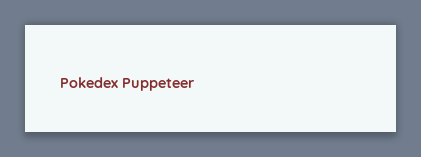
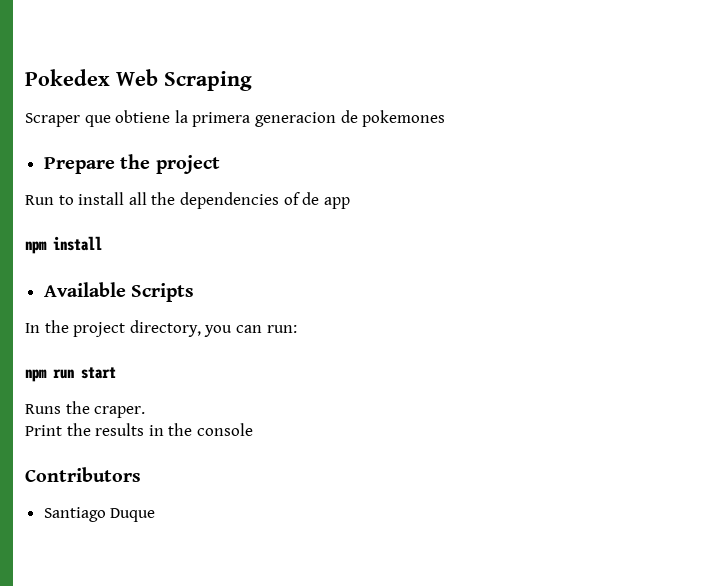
- Pokedex Puppeteer
+ Pokedex Web Scraping
+ Scraper que obtiene la primera generacion de pokemones
+ Prepare the project
+ Run to install all the dependencies of de app
+ npm install
+ Available Scripts
+ In the project directory, you can run:
+ npm run start
+ Runs the craper.
+ Print the results in the console
+ Contributors
+ Santiago Duque

